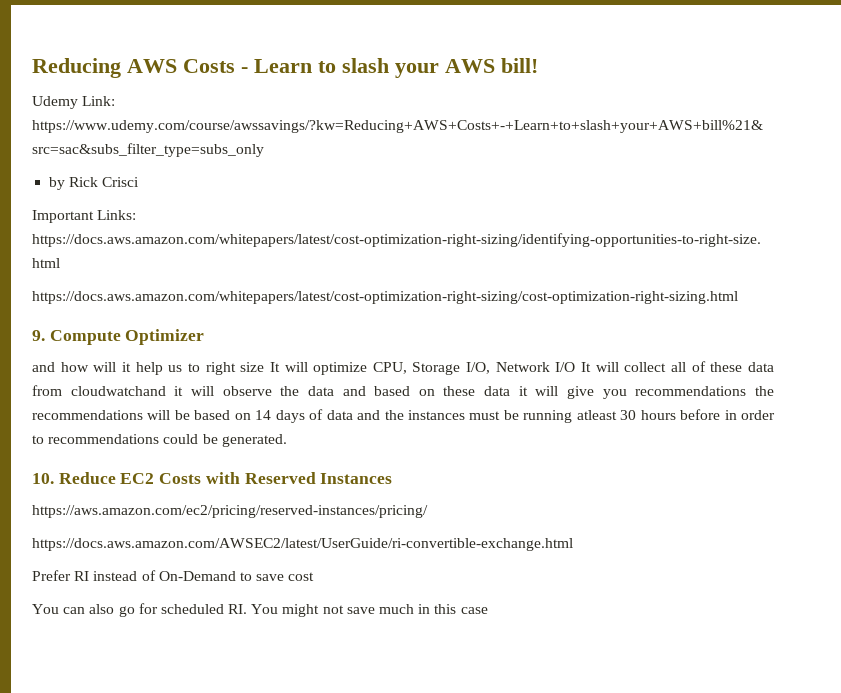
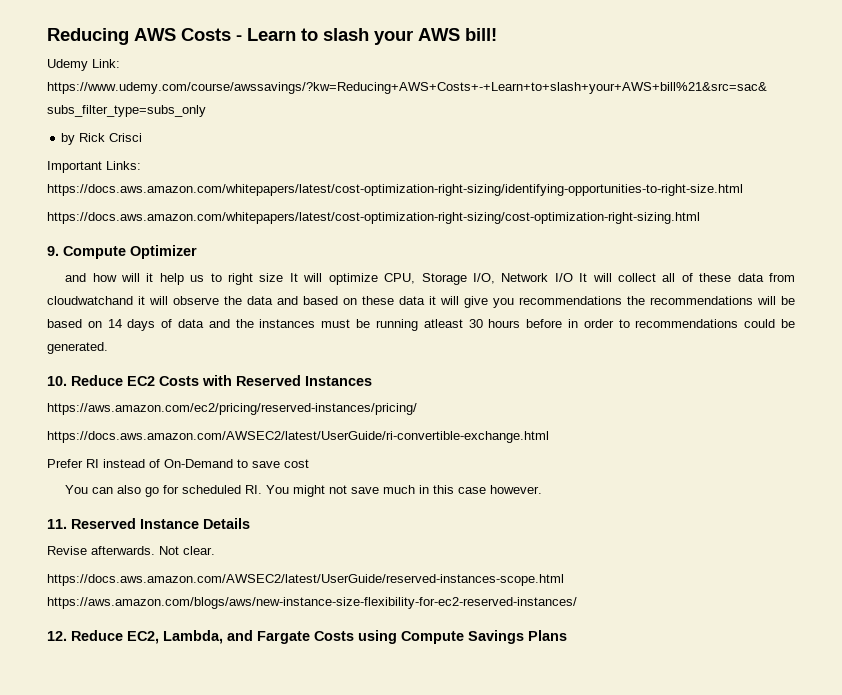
- You can also go for scheduled RI. You might not save much in this case
+ You can also go for scheduled RI. You might not save much in this case however.
+ 11. Reserved Instance Details
+ Revise afterwards. Not clear.
+ https://docs.aws.amazon.com/AWSEC2/latest/UserGuide/reserved-instances-scope.html https://aws.amazon.com/blogs/aws/new-instance-size-flexibility-for-ec2-reserved-instances/
+ 12. Reduce EC2, Lambda, and Fargate Costs using Compute Savings Plans

